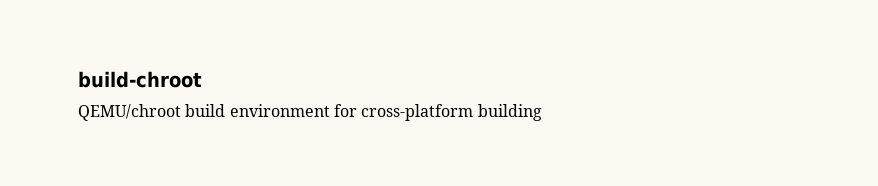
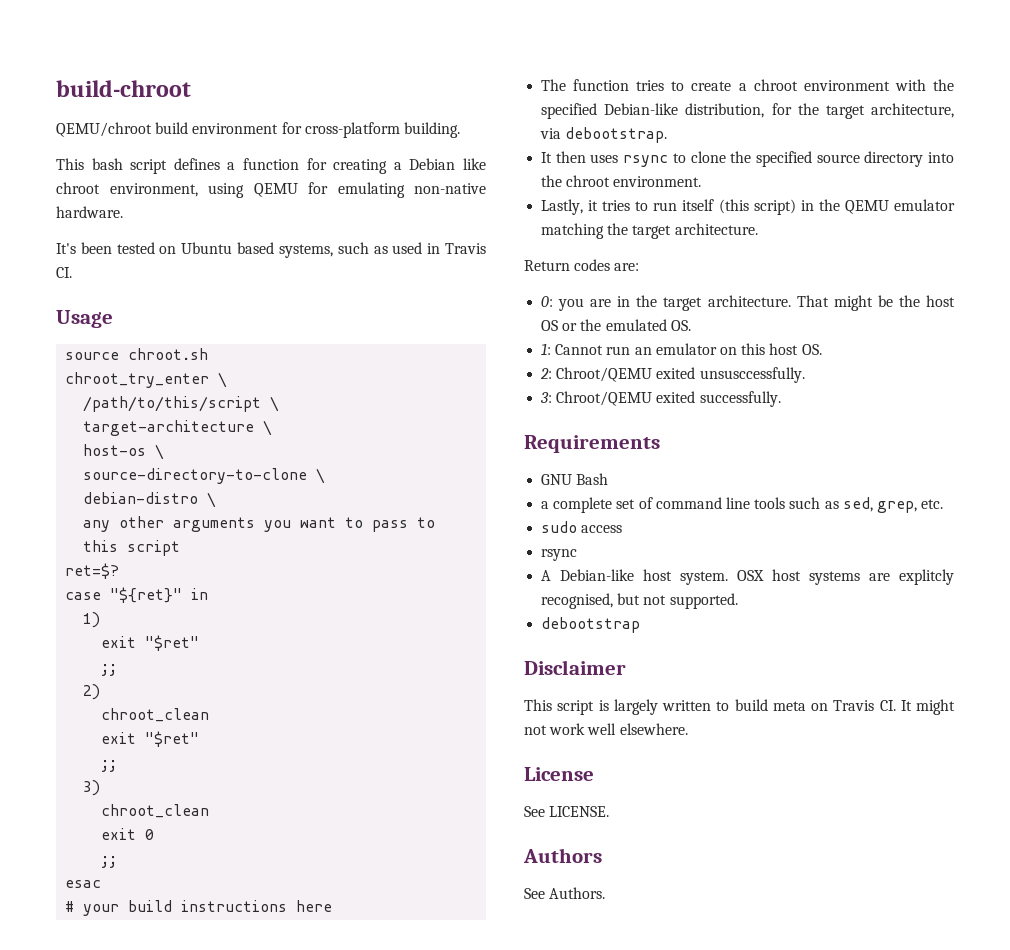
- QEMU/chroot build environment for cross-platform building
+ QEMU/chroot build environment for cross-platform building.
+ This bash script defines a function for creating a Debian like chroot environment, using QEMU for emulating non-native hardware.
+ It's been tested on Ubuntu based systems, such as used in Travis CI.
+ Usage
+ source chroot.sh
+ chroot_try_enter \
+ /path/to/this/script \
+ target-architecture \
+ host-os \
+ source-directory-to-clone \
+ debian-distro \
+ any other arguments you want to pass to this script
+ ret=$?
+ case "${ret}" in
+ 1)
+ exit "$ret"
+ ;;
+ 2)
+ chroot_clean
+ exit "$ret"
+ ;;
+ 3)
+ chroot_clean
+ exit 0
+ ;;
+ esac
+ # your build instructions here
+ The function tries to create a chroot environment with the specified Debian-like distribution, for the target architecture, via debootstrap.
+ It then uses rsync to clone the specified source directory into the chroot environment.
+ Lastly, it tries to run itself (this script) in the QEMU emulator matching the target architecture.
+ Return codes are:
+ 0: you are in the target architecture. That might be the host OS or the emulated OS.
+ 1: Cannot run an emulator on this host OS.
+ 2: Chroot/QEMU exited unsusccessfully.
+ 3: Chroot/QEMU exited successfully.
+ Requirements
+ GNU Bash
+ a complete set of command line tools such as sed, grep, etc.
+ sudo access
+ rsync
+ A Debian-like host system. OSX host systems are explitcly recognised, but not supported.
+ debootstrap
+ Disclaimer
+ This script is largely written to build meta on Travis CI. It might not work well elsewhere.
+ License
+ See LICENSE.
+ Authors
+ See Authors.

